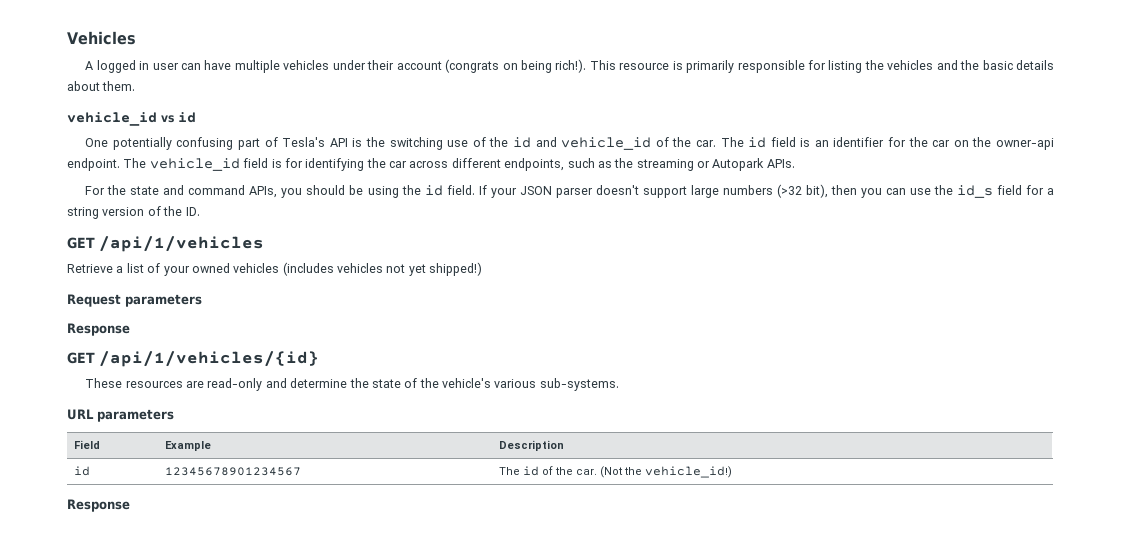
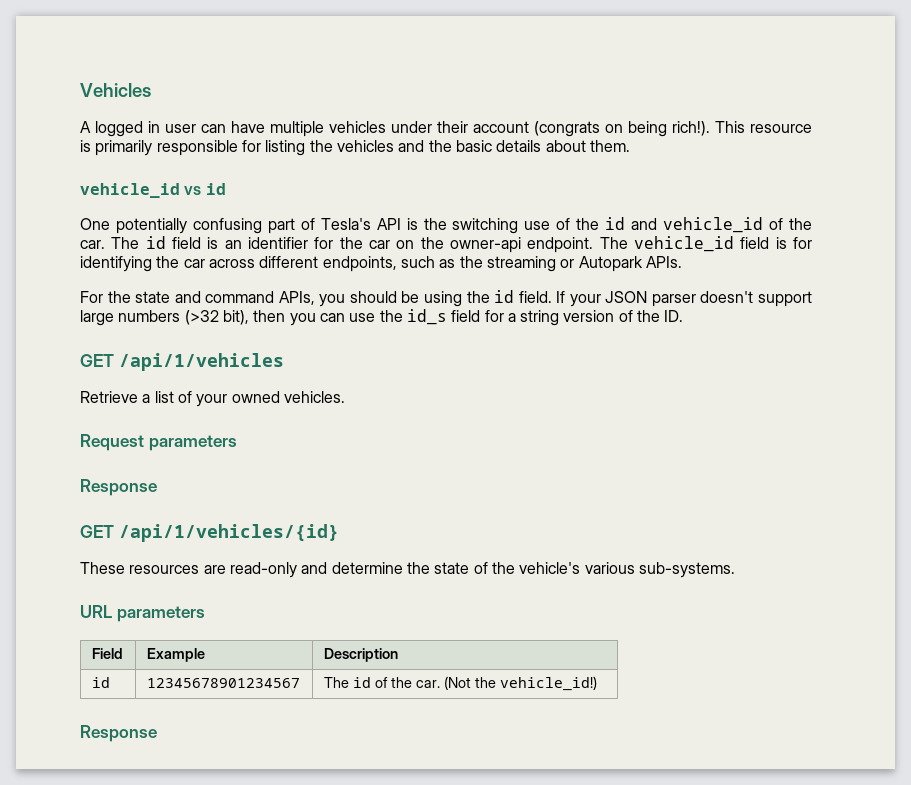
- Retrieve a list of your owned vehicles (includes vehicles not yet shipped!)
+ Retrieve a list of your owned vehicles.

